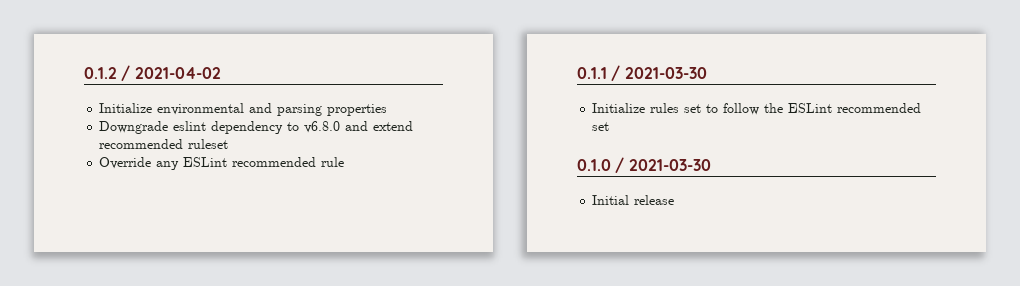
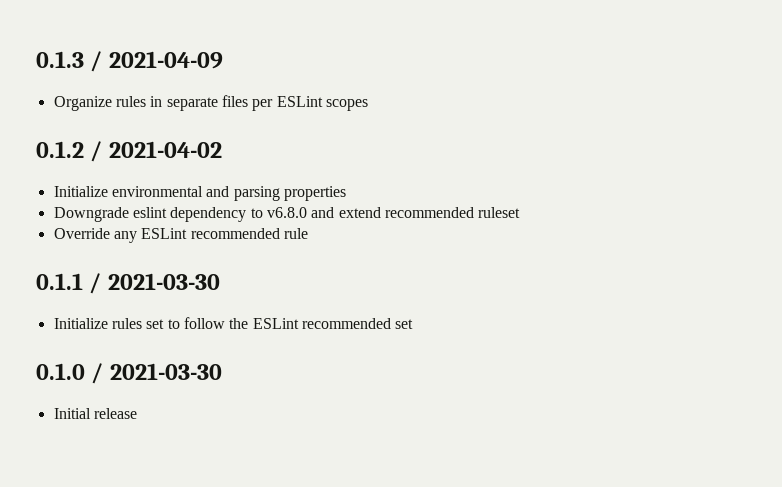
+ 0.1.3 / 2021-04-09
+ Organize rules in separate files per ESLint scopes

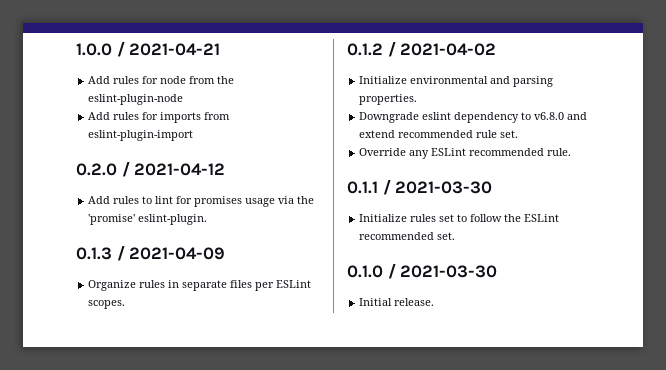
+ 1.0.0 / 2021-04-21
+ Add rules for node from the eslint-plugin-node
+ Add rules for imports from eslint-plugin-import
+ 0.2.0 / 2021-04-12
+ Add rules to lint for promises usage via the 'promise' eslint-plugin.
- Organize rules in separate files per ESLint scopes
+ Organize rules in separate files per ESLint scopes.
- Initialize environmental and parsing properties
+ Initialize environmental and parsing properties.
- Downgrade eslint dependency to v6.8.0 and extend recommended ruleset
+ Downgrade eslint dependency to v6.8.0 and extend recommended rule set.
- Override any ESLint recommended rule
+ Override any ESLint recommended rule.
- Initialize rules set to follow the ESLint recommended set
+ Initialize rules set to follow the ESLint recommended set.
- Initial release
+ Initial release.

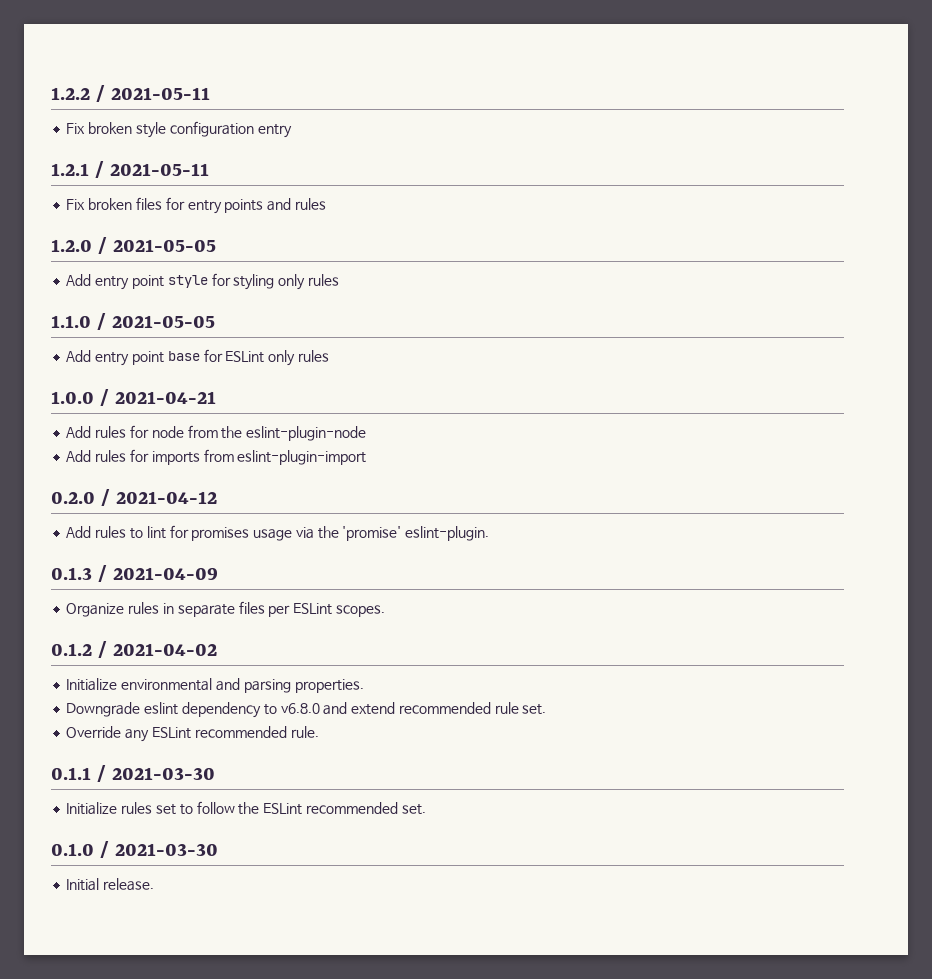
+ 1.2.2 / 2021-05-11
+ Fix broken style configuration entry
+ 1.2.1 / 2021-05-11
+ Fix broken files for entry points and rules
+ 1.2.0 / 2021-05-05
+ Add entry point style for styling only rules
+ 1.1.0 / 2021-05-05
+ Add entry point base for ESLint only rules

